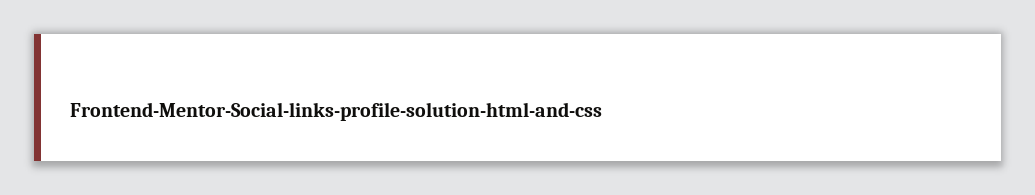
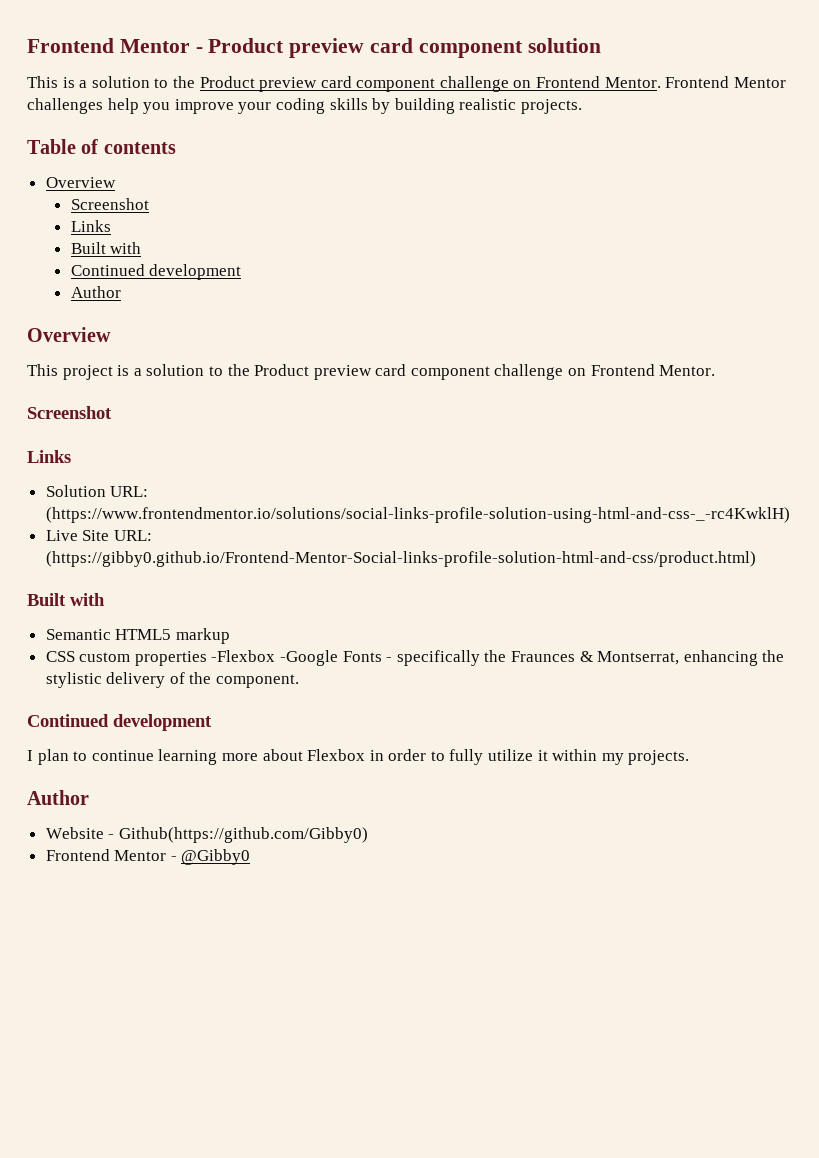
- Frontend-Mentor-Social-links-profile-solution-html-and-css
+ Frontend Mentor - Product preview card component solution
+ This is a solution to the Product preview card component challenge on Frontend Mentor. Frontend Mentor challenges help you improve your coding skills by building realistic projects.
+ Table of contents
+ Overview
+ Screenshot
+ Links
+ Built with
+ Continued development
+ Author
+ Overview
+ This project is a solution to the Product preview card component challenge on Frontend Mentor.
+ Screenshot
+ Links
+ Solution URL: (https://www.frontendmentor.io/solutions/social-links-profile-solution-using-html-and-css-_-rc4KwklH)
+ Live Site URL: (https://gibby0.github.io/Frontend-Mentor-Social-links-profile-solution-html-and-css/product.html)
+ Built with
+ Semantic HTML5 markup
+ CSS custom properties -Flexbox -Google Fonts - specifically the Fraunces & Montserrat, enhancing the stylistic delivery of the component.
+ Continued development
+ I plan to continue learning more about Flexbox in order to fully utilize it within my projects.
+ Author
+ Website - Github(https://github.com/Gibby0)
+ Frontend Mentor - @Gibby0

